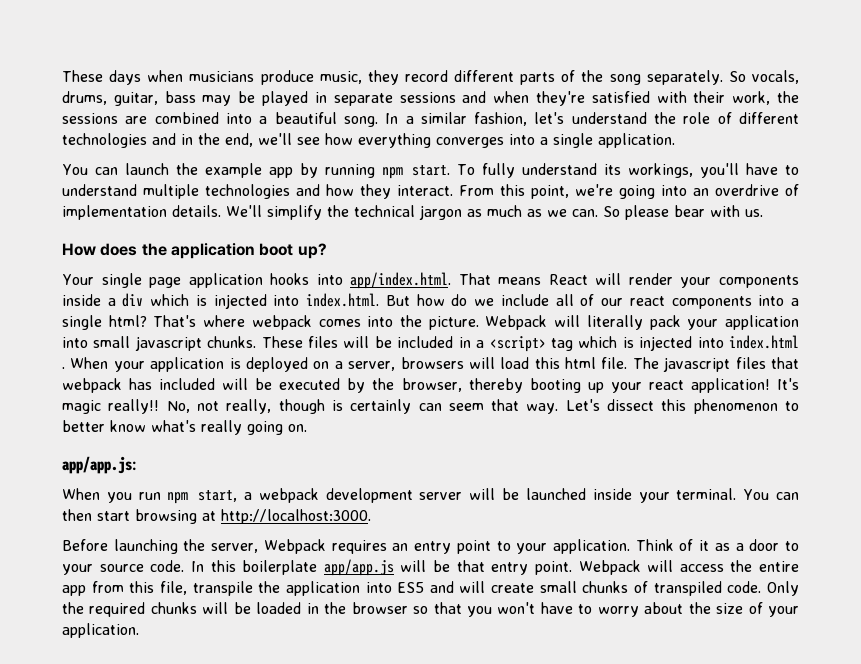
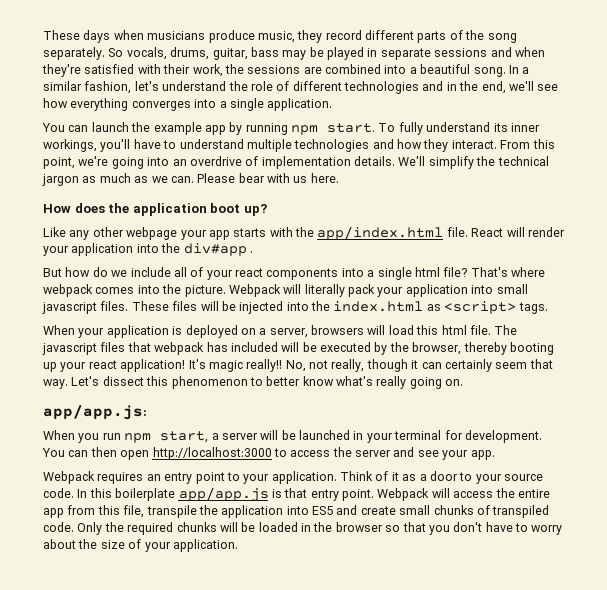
- To fully understand its workings, you'll have to understand multiple technologies and how they interact.
+ To fully understand its inner workings, you'll have to understand multiple technologies and how they interact.
- So please bear with us.
+ Please bear with us here.
- Your single page application hooks into app/index.html. That means React will render your components inside a div which is injected into index.html. But how do we include all of our react components into a single html?
+ Like any other webpage your app starts with the app/index.html file. React will render your application into the div#app .
+ But how do we include all of your react components into a single html file?
- Webpack will literally pack your application into small javascript chunks.
+ Webpack will literally pack your application into small javascript files.
- These files will be included in a <script> tag which is injected into index.html . When your application is deployed on a server, browsers will load this html file.
+ These files will be injected into the index.html as <script> tags.
+ When your application is deployed on a server, browsers will load this html file.
- No, not really, though is certainly can seem that way.
+ No, not really, though it can certainly seem that way.
- When you run npm start, a webpack development server will be launched inside your terminal. You can then start browsing at http://localhost:3000.
- Before launching the server, Webpack requires an entry point to your application.
+ When you run npm start, a server will be launched in your terminal for development. You can then open http://localhost:3000 to access the server and see your app.
+ Webpack requires an entry point to your application.
- In this boilerplate app/app.js will be that entry point.
+ In this boilerplate app/app.js is that entry point.
- Webpack will access the entire app from this file, transpile the application into ES5 and will create small chunks of transpiled code.
+ Webpack will access the entire app from this file, transpile the application into ES5 and create small chunks of transpiled code.
- Only the required chunks will be loaded in the browser so that you won't have to worry about the size of your application.
+ Only the required chunks will be loaded in the browser so that you don't have to worry about the size of your application.

